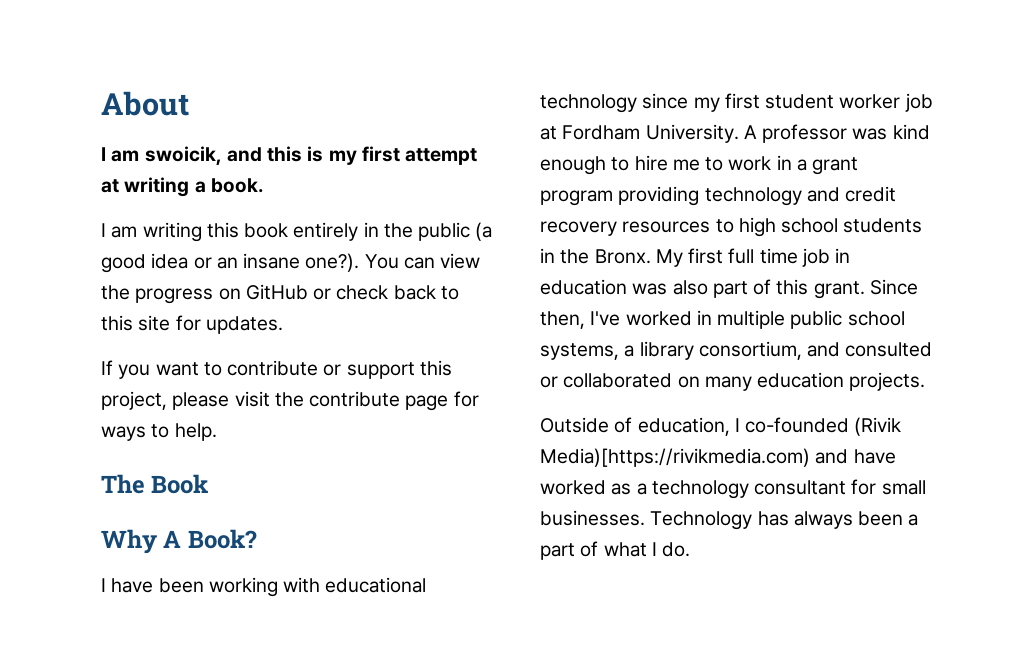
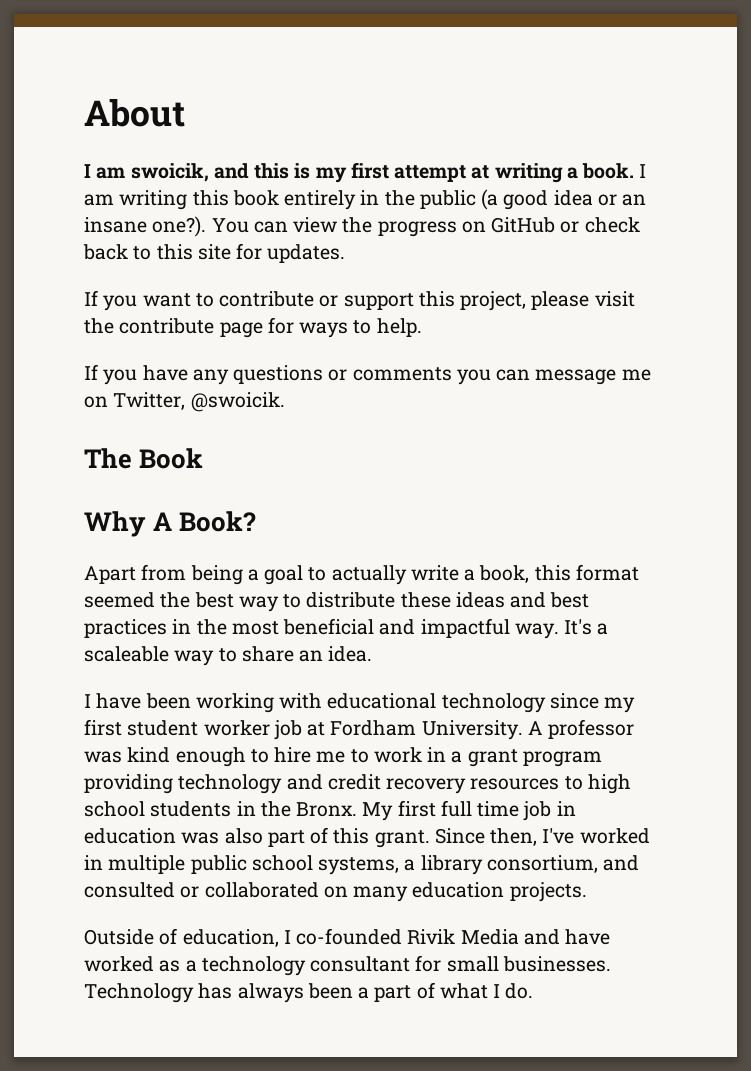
- I am swoicik, and this is my first attempt at writing a book.
- I am writing this book entirely in the public (a good idea or an insane one?).
+ I am swoicik, and this is my first attempt at writing a book. I am writing this book entirely in the public (a good idea or an insane one?).
+ If you have any questions or comments you can message me on Twitter, @swoicik.
+ Apart from being a goal to actually write a book, this format seemed the best way to distribute these ideas and best practices in the most beneficial and impactful way. It's a scaleable way to share an idea.
- Outside of education, I co-founded (Rivik Media)[https://rivikmedia.com) and have worked as a technology consultant for small businesses.
+ Outside of education, I co-founded Rivik Media and have worked as a technology consultant for small businesses.

